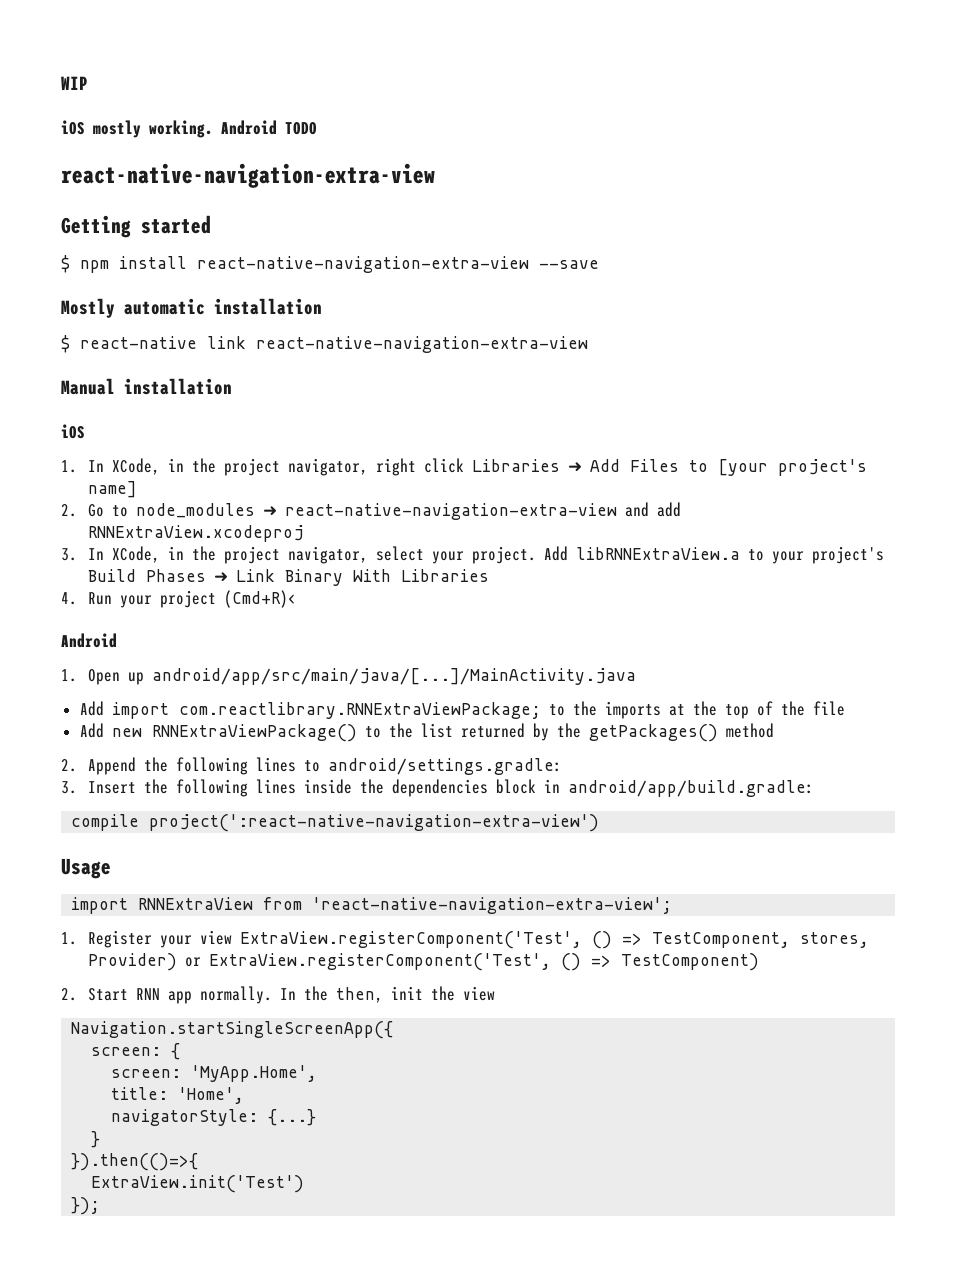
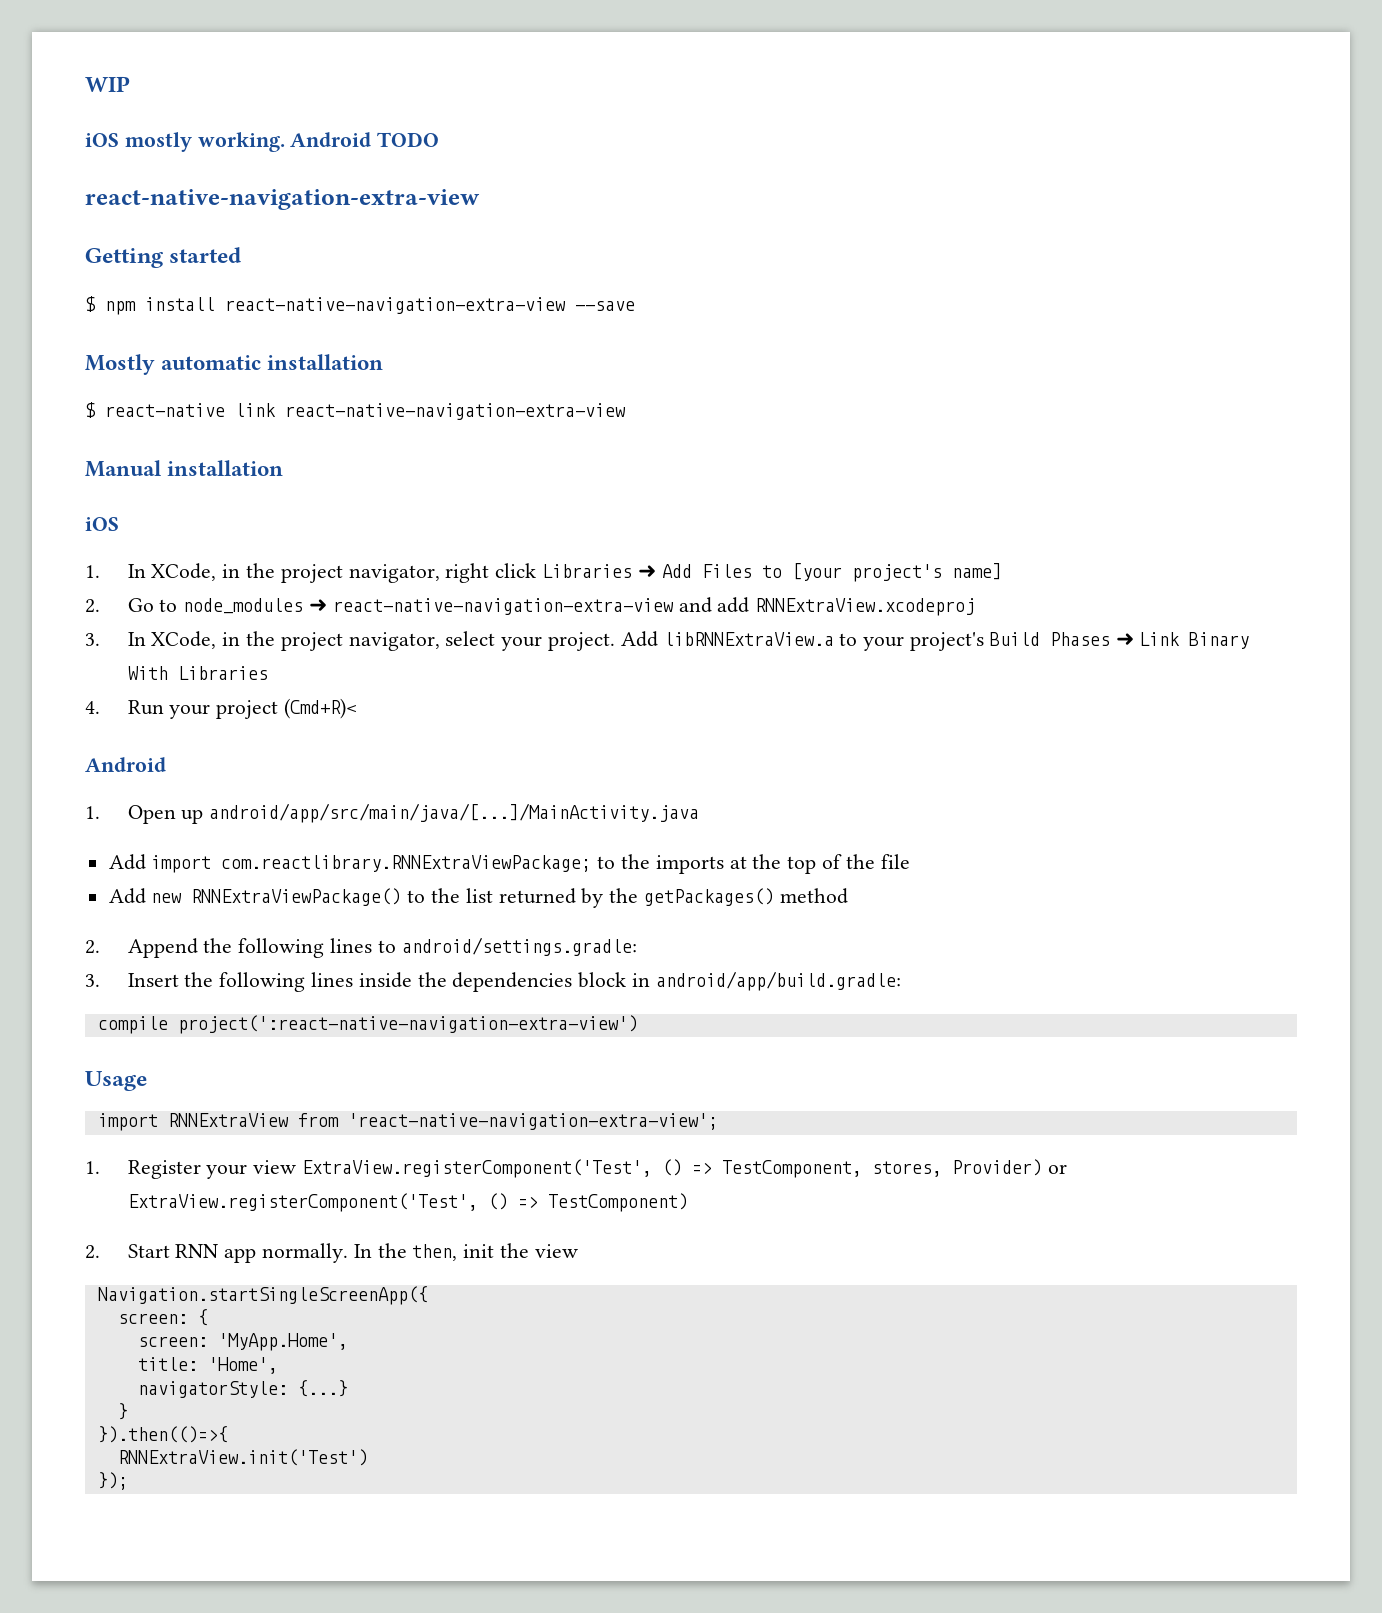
- ExtraView.init('Test')
+ RNNExtraView.init('Test')

